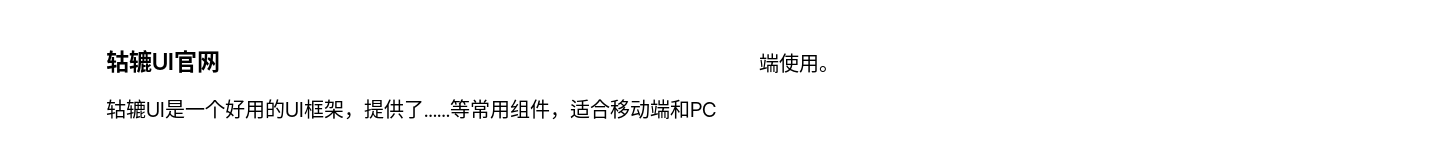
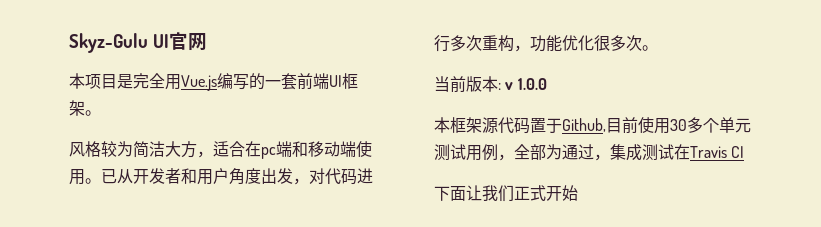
- 轱辘UI官网
+ Skyz-Gulu UI官网
- 轱辘UI是一个好用的UI框架，提供了……等常用组件，适合移动端和PC端使用。
+ 本项目是完全用Vue.js编写的一套前端UI框架。
+ 风格较为简洁大方，适合在pc端和移动端使用。已从开发者和用户角度出发，对代码进行多次重构，功能优化很多次。
+ 当前版本: v 1.0.0
+ 本框架源代码置于Github,目前使用30多个单元测试用例，全部为通过，集成测试在Travis CI
+ 下面让我们正式开始

